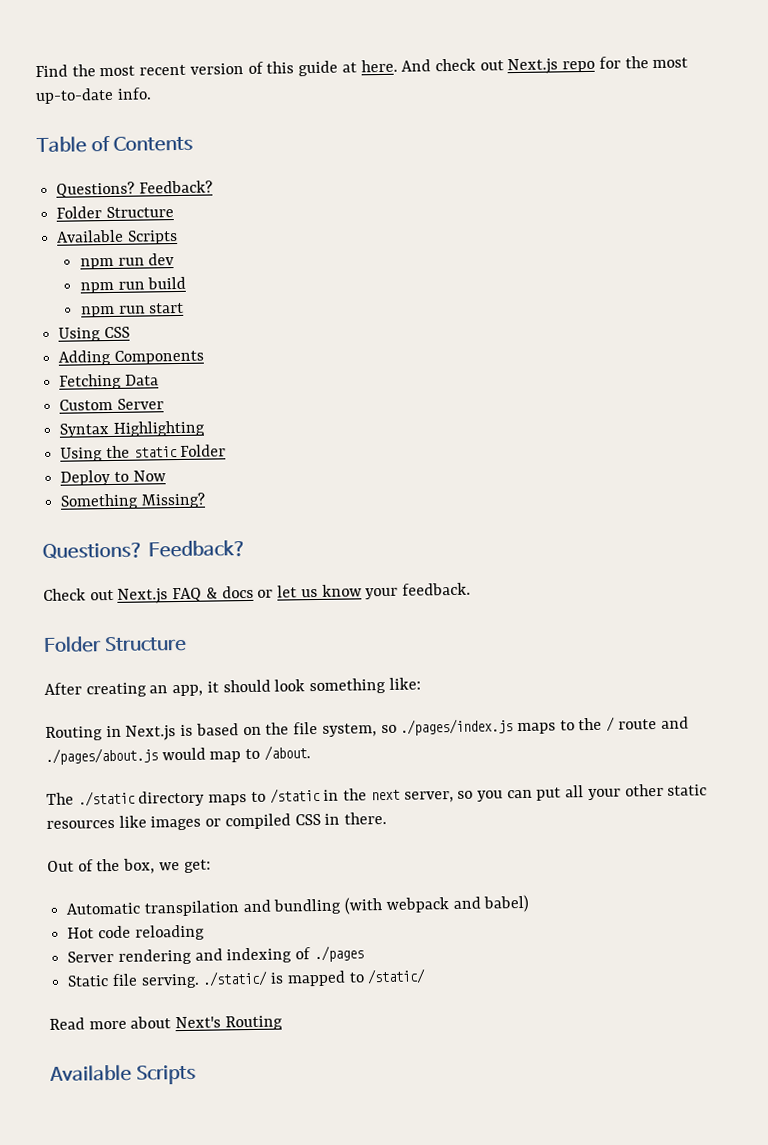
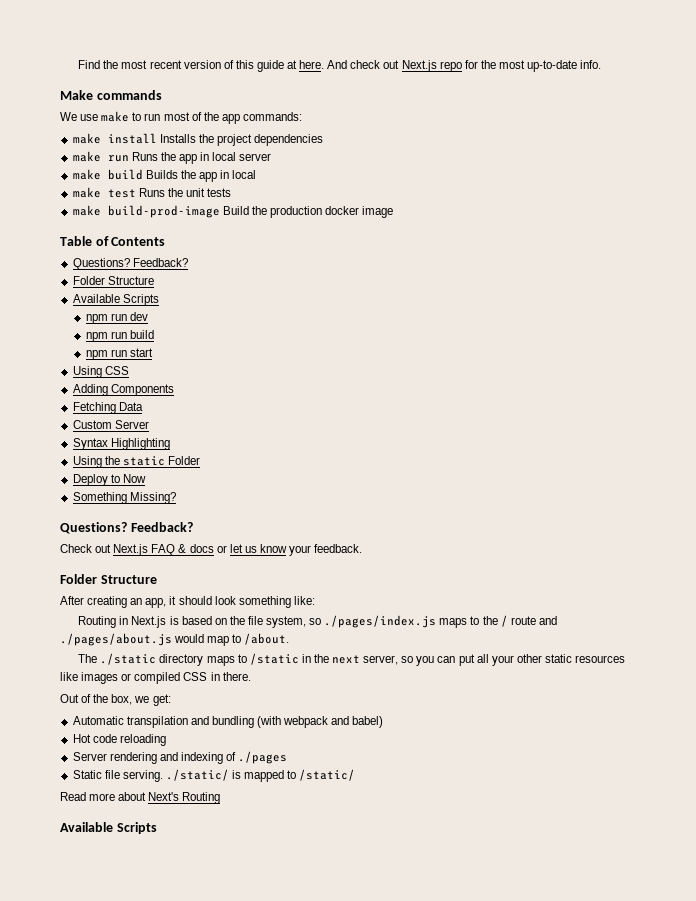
+ Make commands
+ We use make to run most of the app commands:
+ make install Installs the project dependencies
+ make run Runs the app in local server
+ make build Builds the app in local
+ make test Runs the unit tests
+ make build-prod-image Build the production docker image

